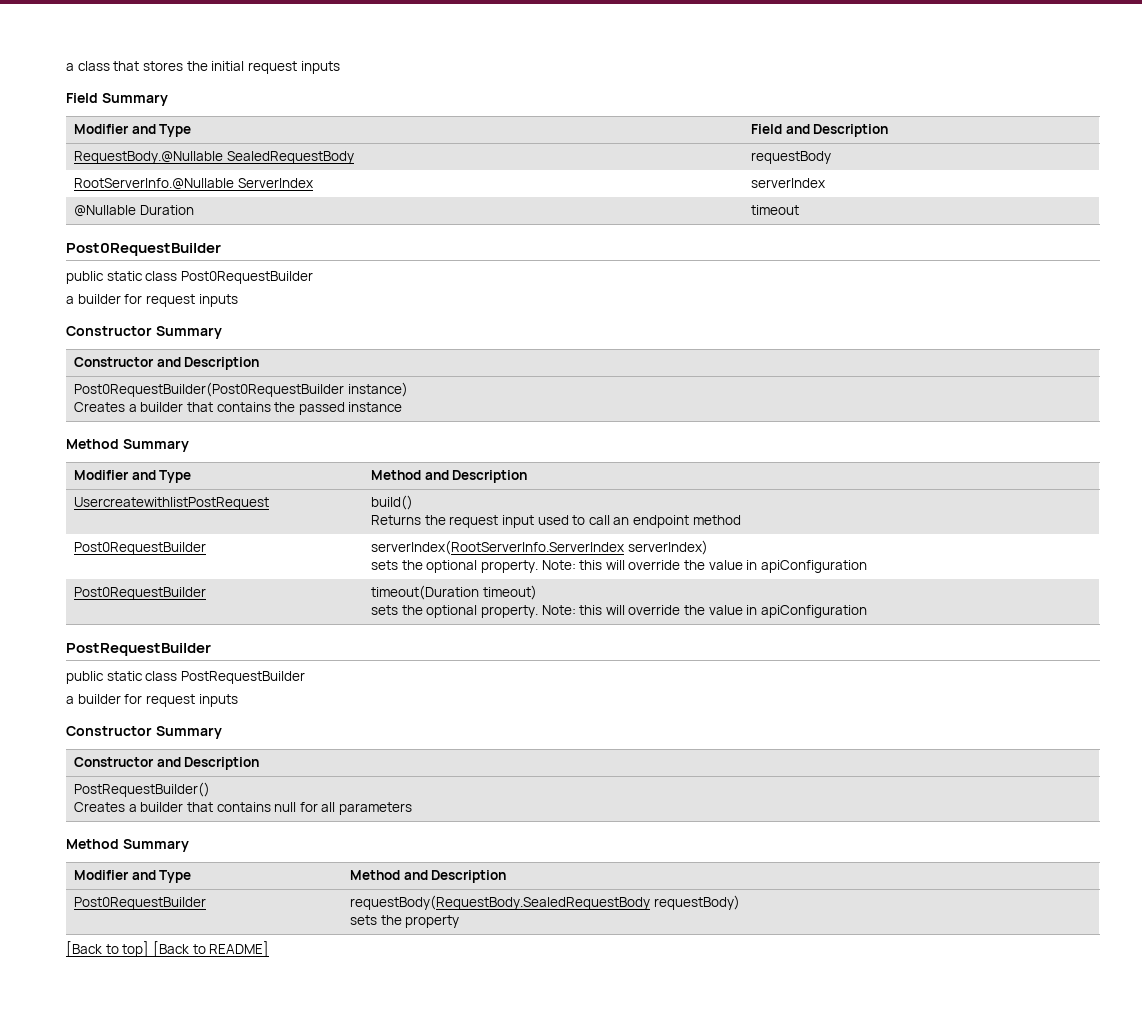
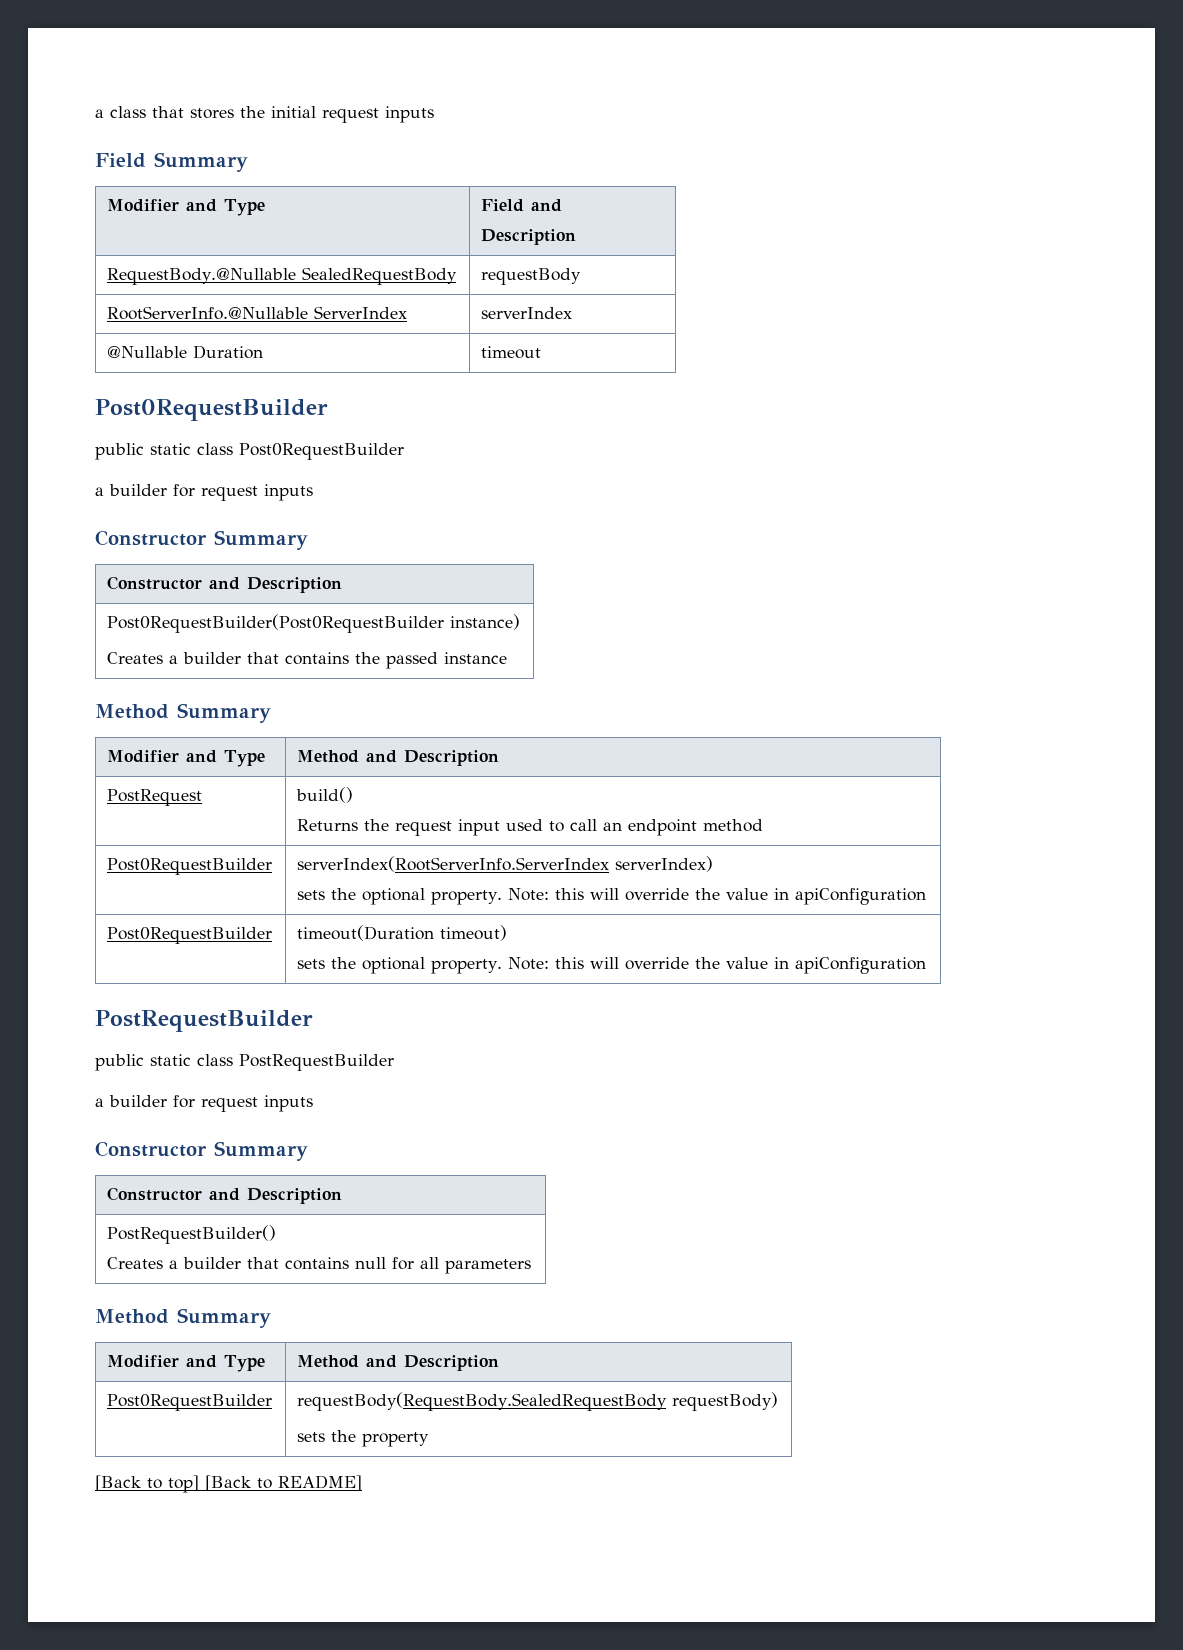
- UsercreatewithlistPostRequest | build()
+ PostRequest | build()

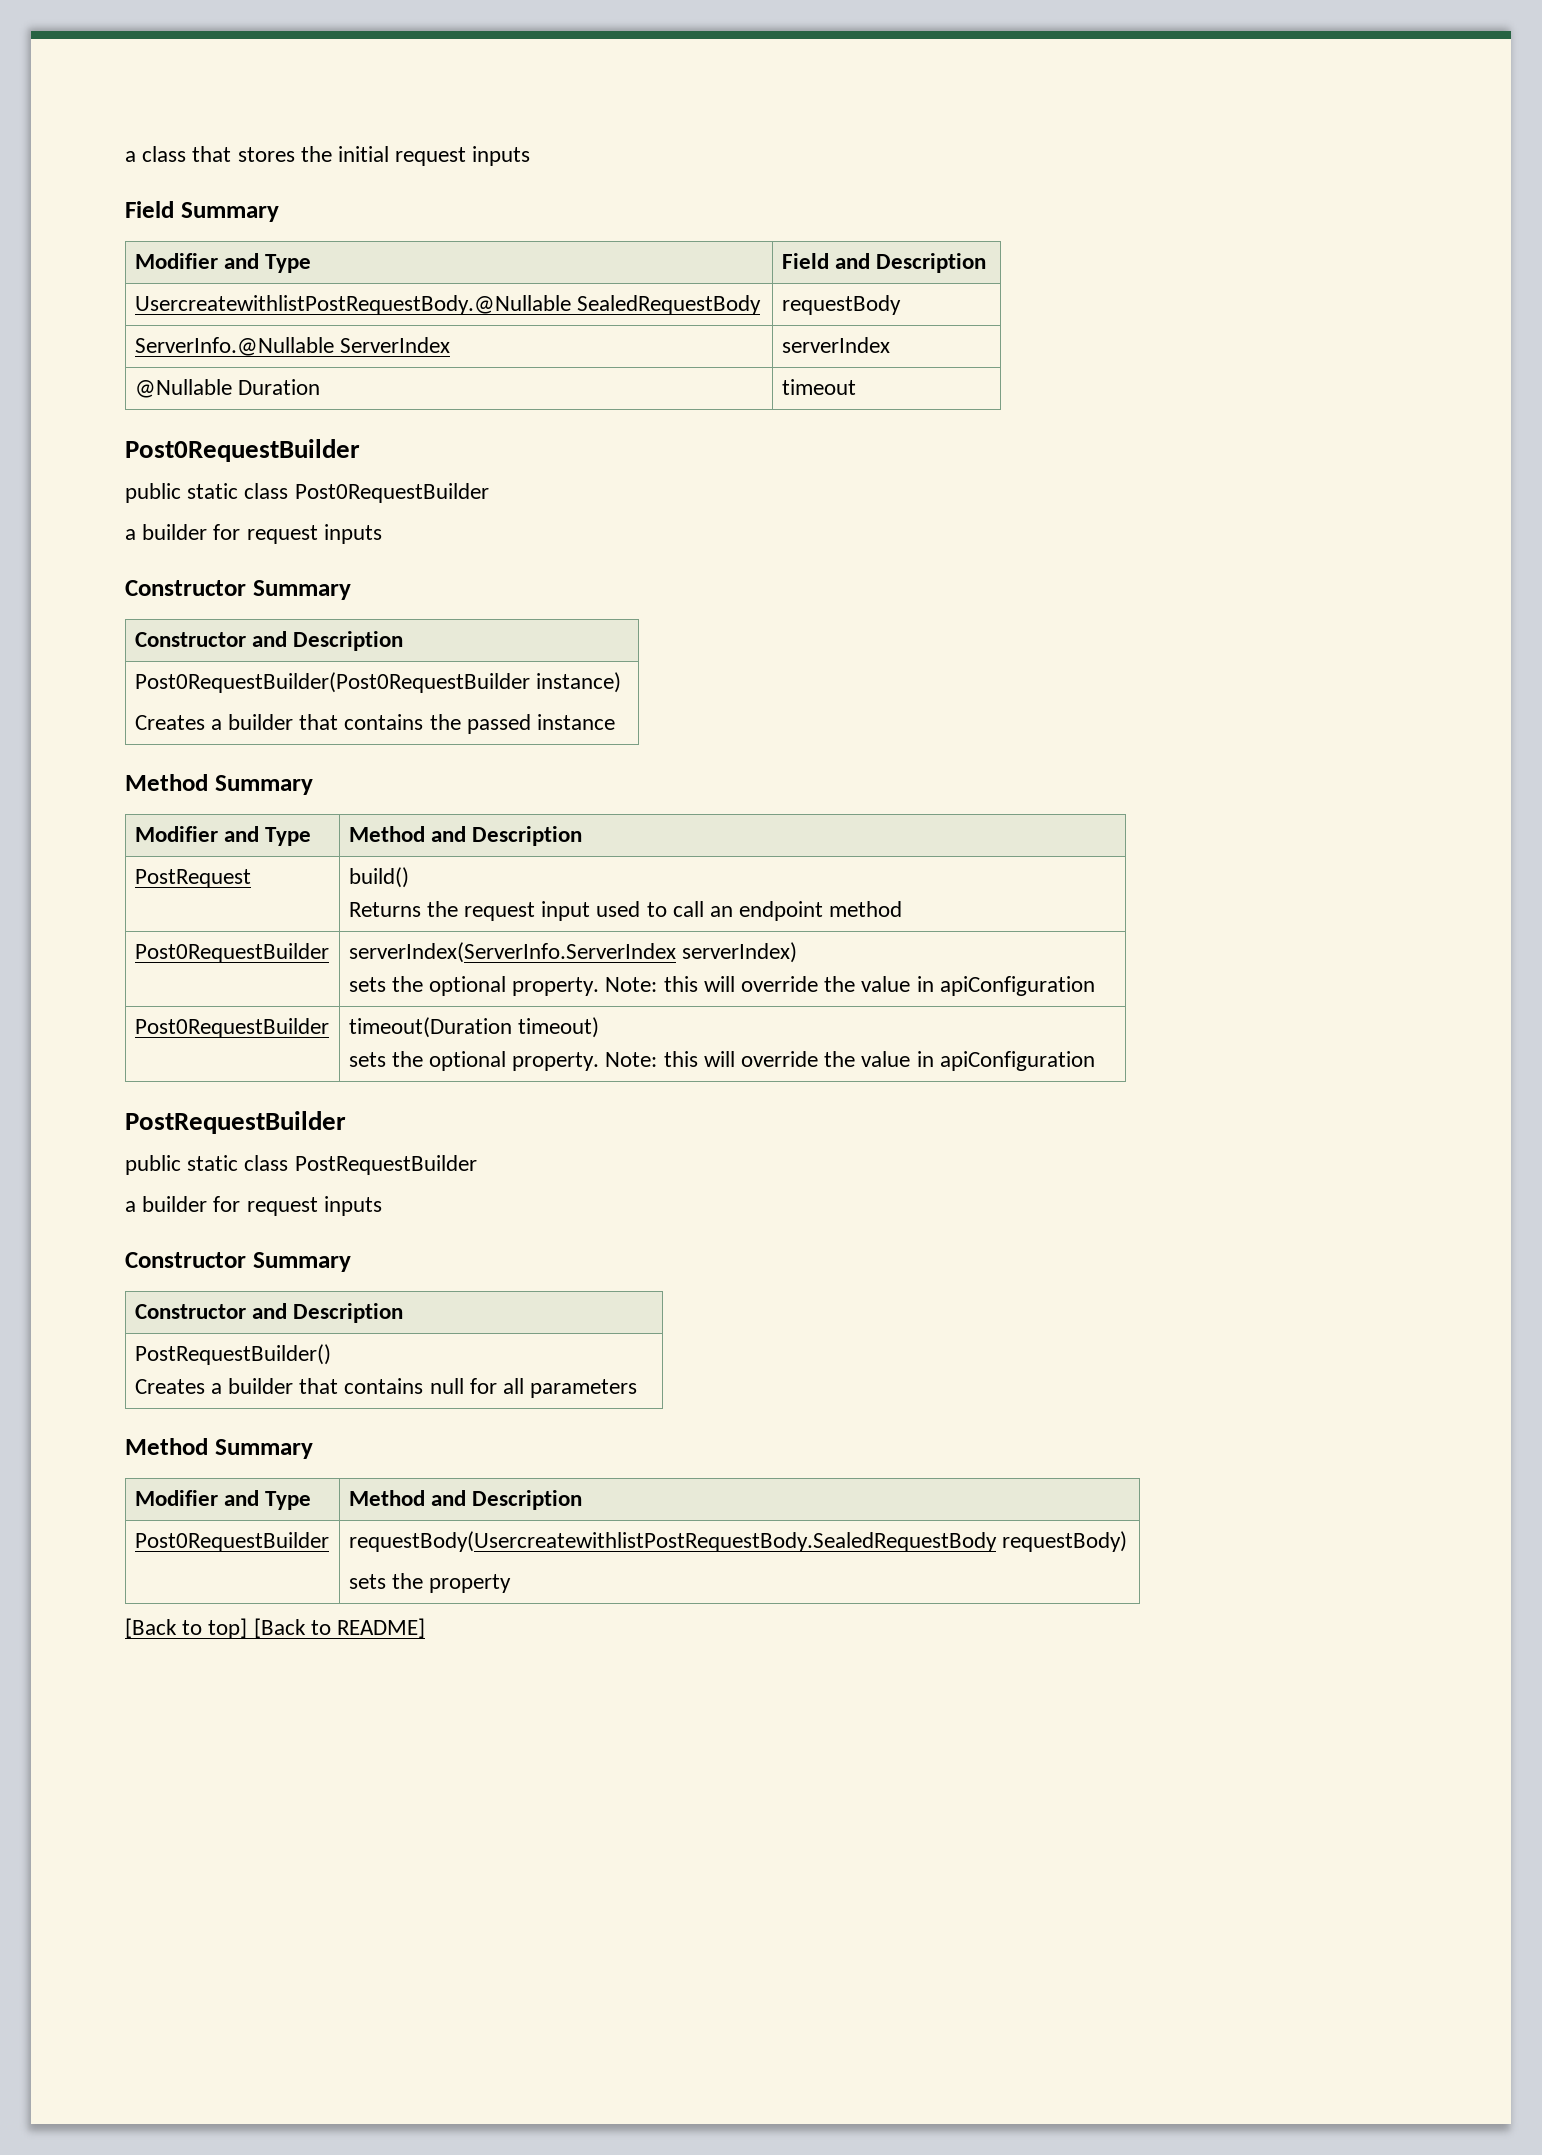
- RequestBody.@Nullable SealedRequestBody | requestBody
+ UsercreatewithlistPostRequestBody.@Nullable SealedRequestBody | requestBody
- RootServerInfo.@Nullable ServerIndex | serverIndex
+ ServerInfo.@Nullable ServerIndex | serverIndex
- Post0RequestBuilder | serverIndex(RootServerInfo.ServerIndex serverIndex)
+ Post0RequestBuilder | serverIndex(ServerInfo.ServerIndex serverIndex)
- Post0RequestBuilder | requestBody(RequestBody.SealedRequestBody requestBody)
+ Post0RequestBuilder | requestBody(UsercreatewithlistPostRequestBody.SealedRequestBody requestBody)

